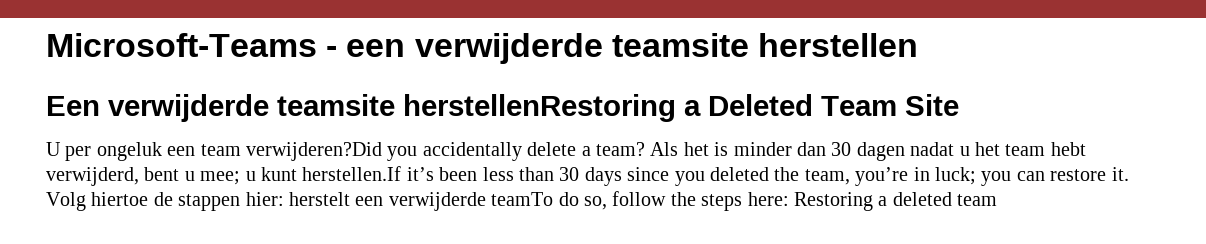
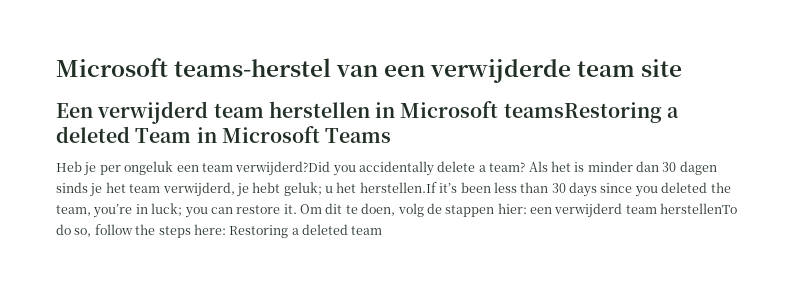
- Microsoft-Teams - een verwijderde teamsite herstellen
- Een verwijderde teamsite herstellenRestoring a Deleted Team Site
- U per ongeluk een team verwijderen?Did you accidentally delete a team?
+ Microsoft teams-herstel van een verwijderde team site
+ Een verwijderd team herstellen in Microsoft teamsRestoring a deleted Team in Microsoft Teams
+ Heb je per ongeluk een team verwijderd?Did you accidentally delete a team?
- Als het is minder dan 30 dagen nadat u het team hebt verwijderd, bent u mee; u kunt herstellen.If it’s been less than 30 days since you deleted the team, you’re in luck; you can restore it.
+ Als het is minder dan 30 dagen sinds je het team verwijderd, je hebt geluk; u het herstellen.If it’s been less than 30 days since you deleted the team, you’re in luck; you can restore it.
- Volg hiertoe de stappen hier: herstelt een verwijderde teamTo do so, follow the steps here: Restoring a deleted team
+ Om dit te doen, volg de stappen hier: een verwijderd team herstellenTo do so, follow the steps here: Restoring a deleted team

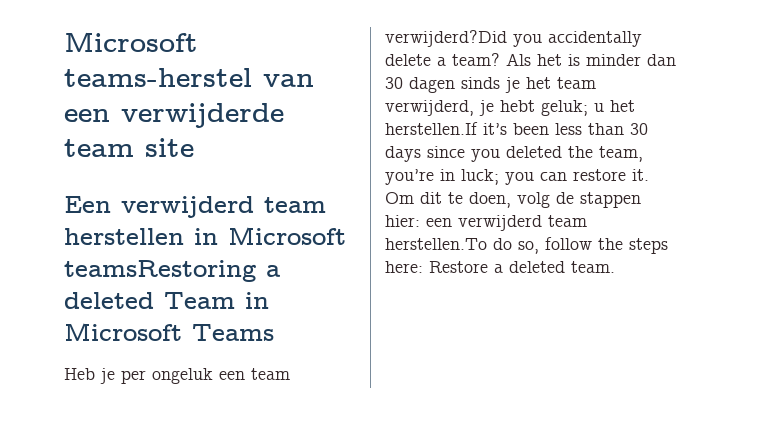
- Om dit te doen, volg de stappen hier: een verwijderd team herstellenTo do so, follow the steps here: Restoring a deleted team
+ Om dit te doen, volg de stappen hier: een verwijderd team herstellen.To do so, follow the steps here: Restore a deleted team.

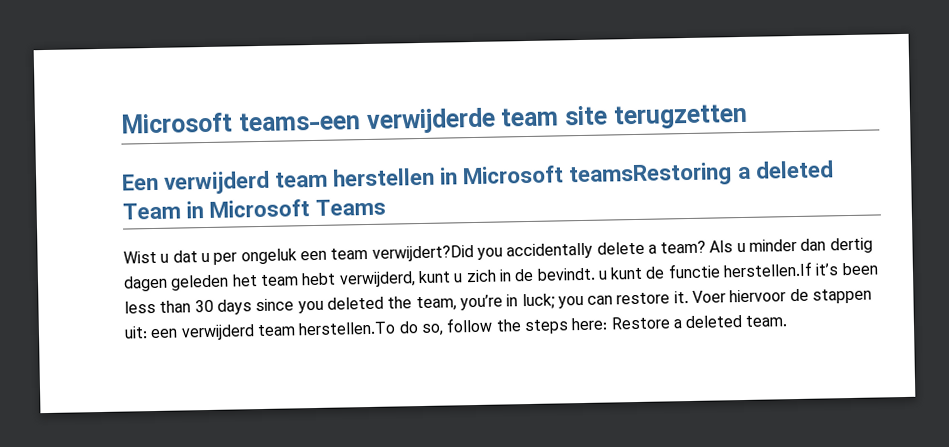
- Microsoft teams-herstel van een verwijderde team site
+ Microsoft teams-een verwijderde team site terugzetten
- Heb je per ongeluk een team verwijderd?Did you accidentally delete a team?
+ Wist u dat u per ongeluk een team verwijdert?Did you accidentally delete a team?
- Als het is minder dan 30 dagen sinds je het team verwijderd, je hebt geluk; u het herstellen.If it’s been less than 30 days since you deleted the team, you’re in luck; you can restore it.
+ Als u minder dan dertig dagen geleden het team hebt verwijderd, kunt u zich in de bevindt. u kunt de functie herstellen.If it’s been less than 30 days since you deleted the team, you’re in luck; you can restore it.
- Om dit te doen, volg de stappen hier: een verwijderd team herstellen.To do so, follow the steps here: Restore a deleted team.
+ Voer hiervoor de stappen uit: een verwijderd team herstellen.To do so, follow the steps here: Restore a deleted team.

